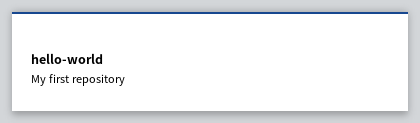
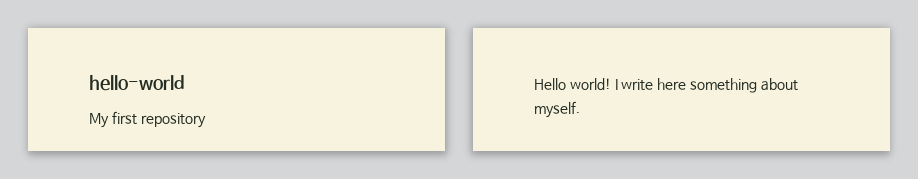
+ Hello world! I write here something about myself.

